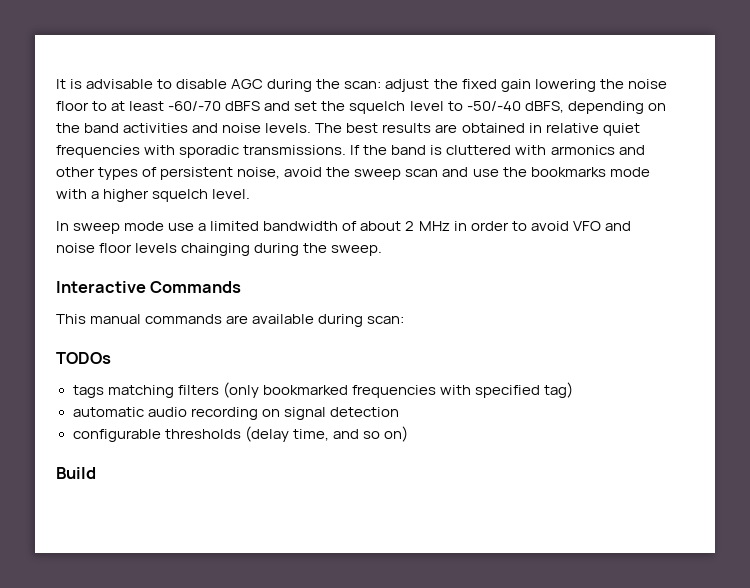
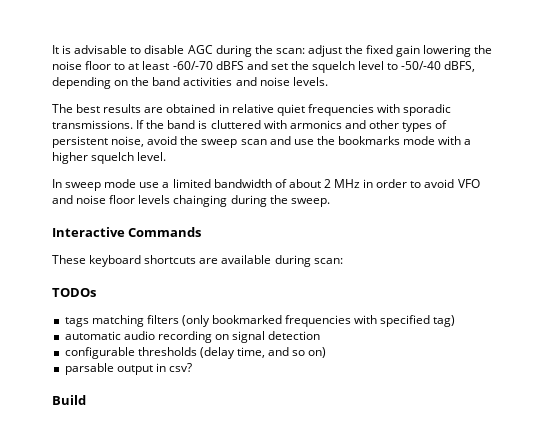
- It is advisable to disable AGC during the scan: adjust the fixed gain lowering the noise floor to at least -60/-70 dBFS and set the squelch level to -50/-40 dBFS, depending on the band activities and noise levels. The best results are obtained in relative quiet frequencies with sporadic transmissions.
+ It is advisable to disable AGC during the scan: adjust the fixed gain lowering the noise floor to at least -60/-70 dBFS and set the squelch level to -50/-40 dBFS, depending on the band activities and noise levels.
+ The best results are obtained in relative quiet frequencies with sporadic transmissions.
- This manual commands are available during scan:
+ These keyboard shortcuts are available during scan:
+ parsable output in csv?

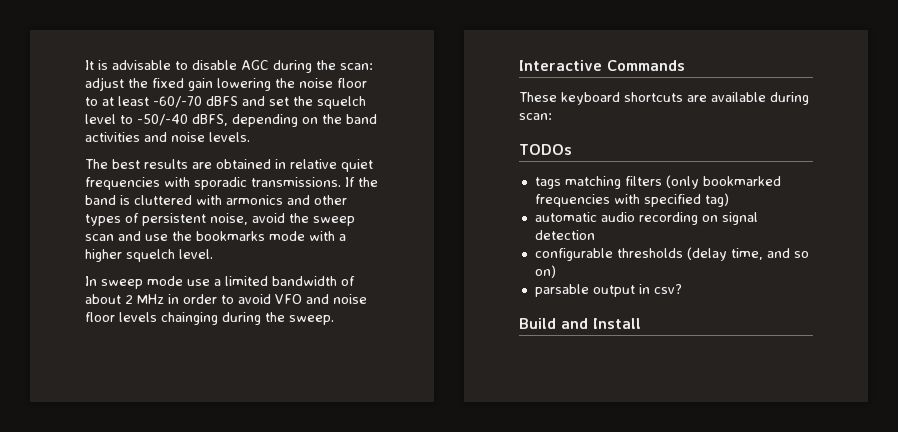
- Build
+ Build and Install

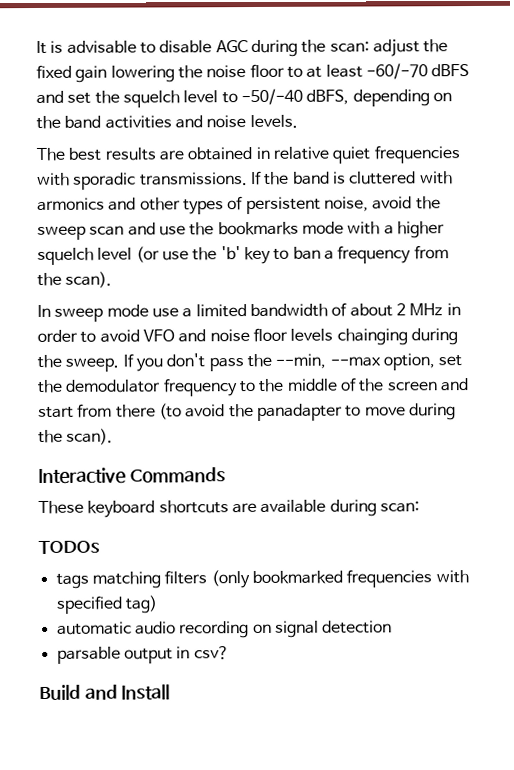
- If the band is cluttered with armonics and other types of persistent noise, avoid the sweep scan and use the bookmarks mode with a higher squelch level.
+ If the band is cluttered with armonics and other types of persistent noise, avoid the sweep scan and use the bookmarks mode with a higher squelch level (or use the 'b' key to ban a frequency from the scan).
+ If you don't pass the --min, --max option, set the demodulator frequency to the middle of the screen and start from there (to avoid the panadapter to move during the scan).
- configurable thresholds (delay time, and so on)

